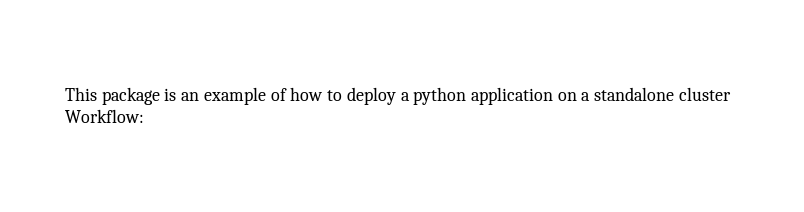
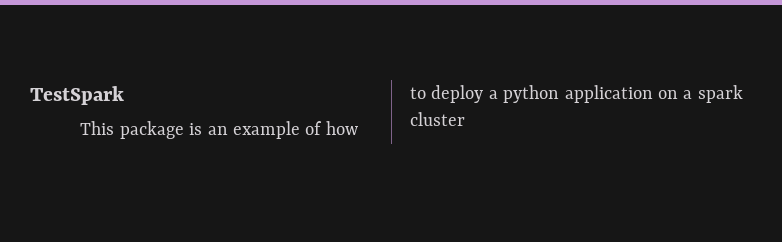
+ TestSpark
- This package is an example of how to deploy a python application on a standalone cluster Workflow:
+ This package is an example of how to deploy a python application on a spark cluster

